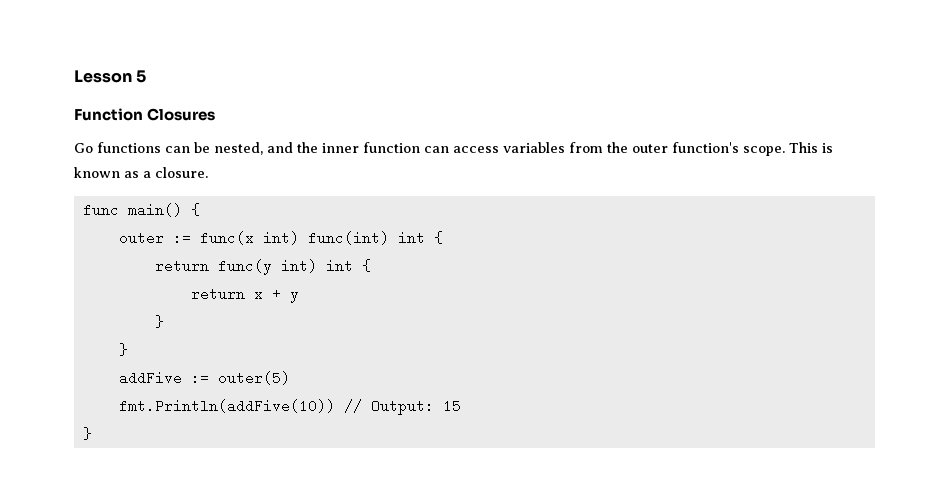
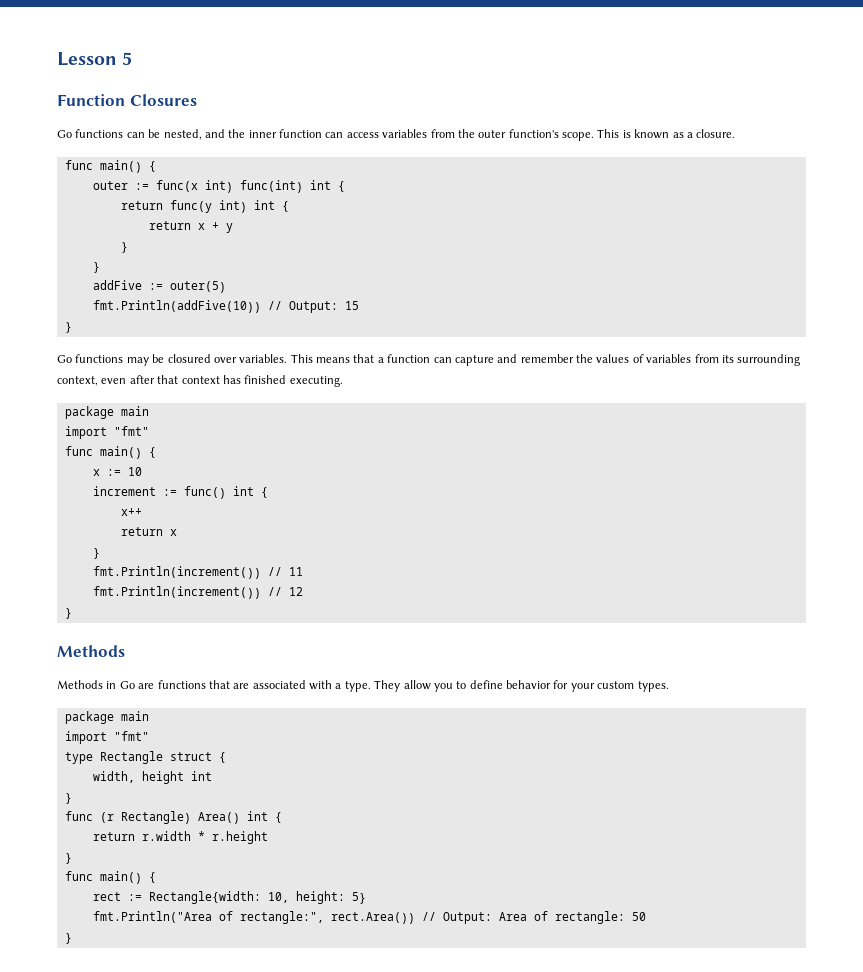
+ Go functions may be closured over variables. This means that a function can capture and remember the values of variables from its surrounding context, even after that context has finished executing.
+ package main
+ import "fmt"
+ func main() {
+ x := 10
+ increment := func() int {
+ x++
+ return x
+ }
+ fmt.Println(increment()) // 11
+ fmt.Println(increment()) // 12
+ }
+ Methods
+ Methods in Go are functions that are associated with a type. They allow you to define behavior for your custom types.
+ package main
+ import "fmt"
+ type Rectangle struct {
+ width, height int
+ }
+ func (r Rectangle) Area() int {
+ return r.width * r.height
+ }
+ func main() {
+ rect := Rectangle{width: 10, height: 5}
+ fmt.Println("Area of rectangle:", rect.Area()) // Output: Area of rectangle: 50
+ }

